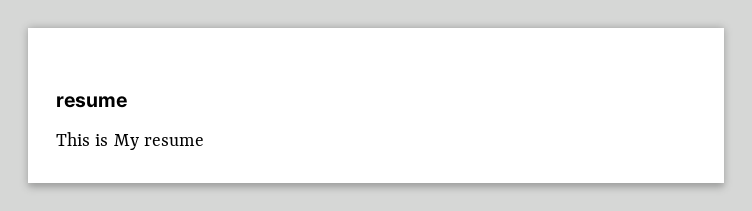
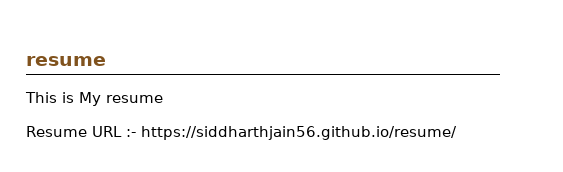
+ Resume URL :- https://siddharthjain56.github.io/resume/

